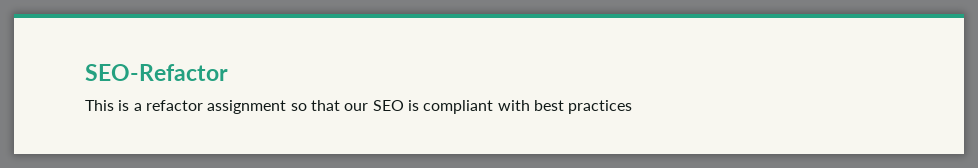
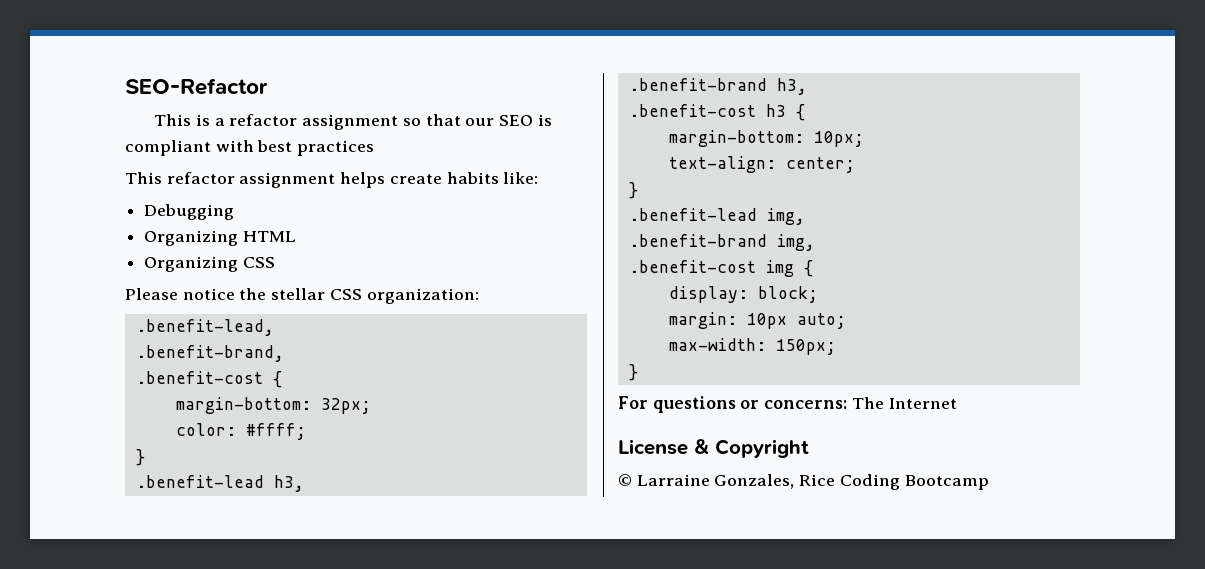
+ This refactor assignment helps create habits like:
+ Debugging
+ Organizing HTML
+ Organizing CSS
+ Please notice the stellar CSS organization:
+ .benefit-lead,
+ .benefit-brand,
+ .benefit-cost {
+ margin-bottom: 32px;
+ color: #ffff;
+ }
+ .benefit-lead h3,
+ .benefit-brand h3,
+ .benefit-cost h3 {
+ margin-bottom: 10px;
+ text-align: center;
+ }
+ .benefit-lead img,
+ .benefit-brand img,
+ .benefit-cost img {
+ display: block;
+ margin: 10px auto;
+ max-width: 150px;
+ }
+ For questions or concerns: The Internet
+ License & Copyright
+ © Larraine Gonzales, Rice Coding Bootcamp

